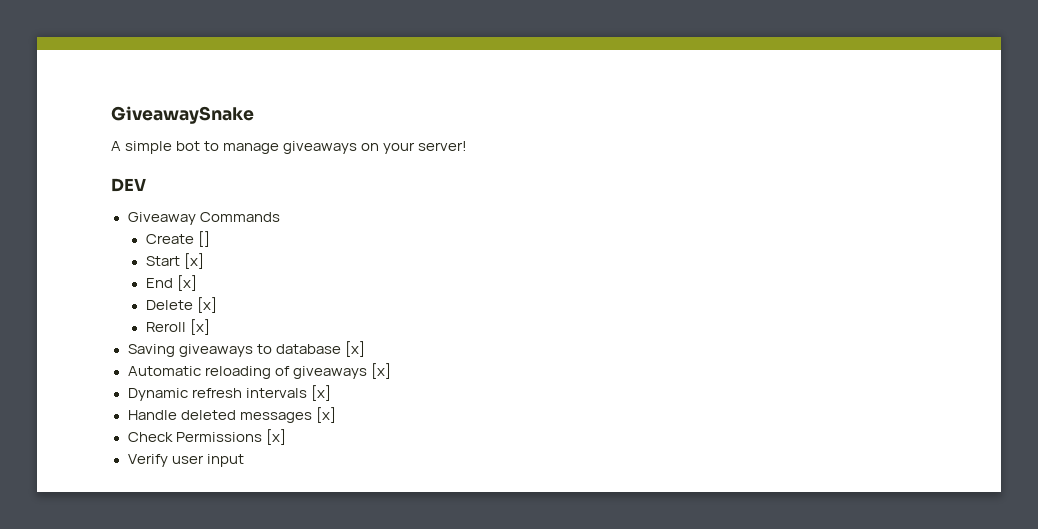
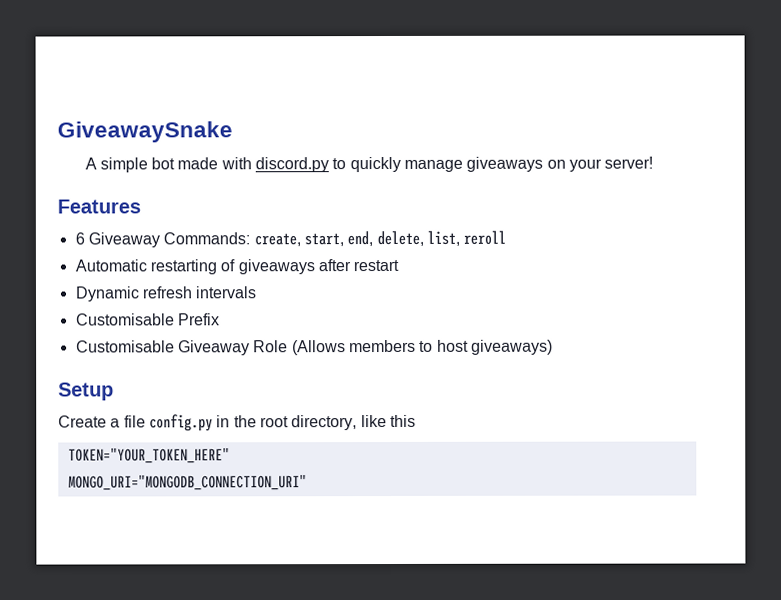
- A simple bot to manage giveaways on your server!
+ A simple bot made with discord.py to quickly manage giveaways on your server!
- DEV
- Giveaway Commands
- Create []
- Start [x]
- End [x]
- Delete [x]
- Reroll [x]
- Saving giveaways to database [x]
+ Features
+ 6 Giveaway Commands: create, start, end, delete, list, reroll
- Automatic reloading of giveaways [x]
+ Automatic restarting of giveaways after restart
- Dynamic refresh intervals [x]
- Handle deleted messages [x]
- Check Permissions [x]
- Verify user input
+ Dynamic refresh intervals
+ Customisable Prefix
+ Customisable Giveaway Role (Allows members to host giveaways)
+ Setup
+ Create a file config.py in the root directory, like this
+ TOKEN="YOUR_TOKEN_HERE"
+ MONGO_URI="MONGODB_CONNECTION_URI"

